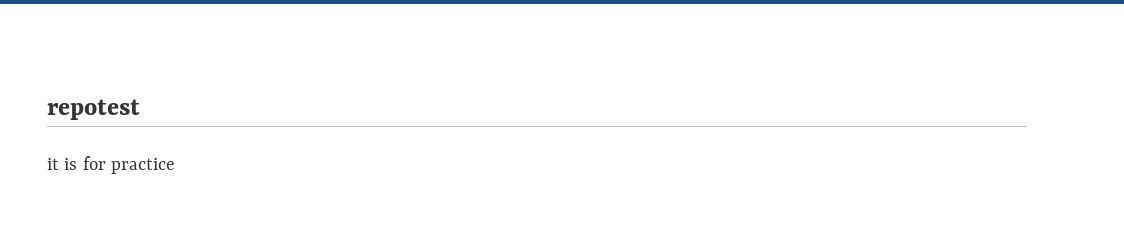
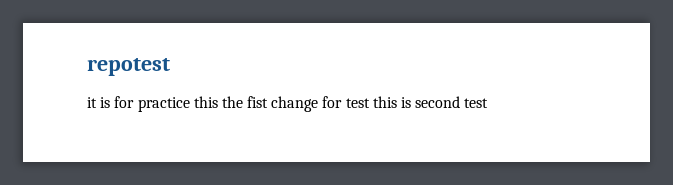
- it is for practice
+ it is for practice this the fist change for test this is second test

